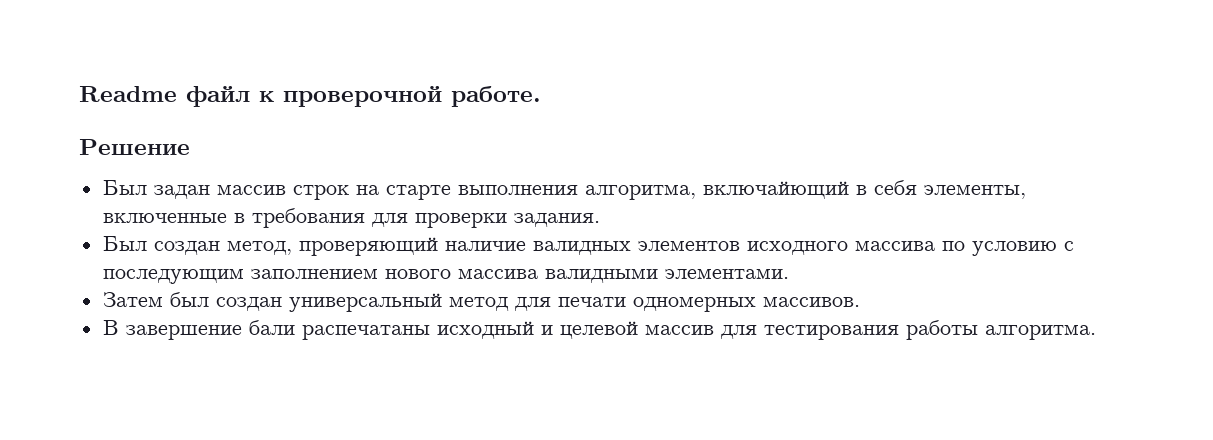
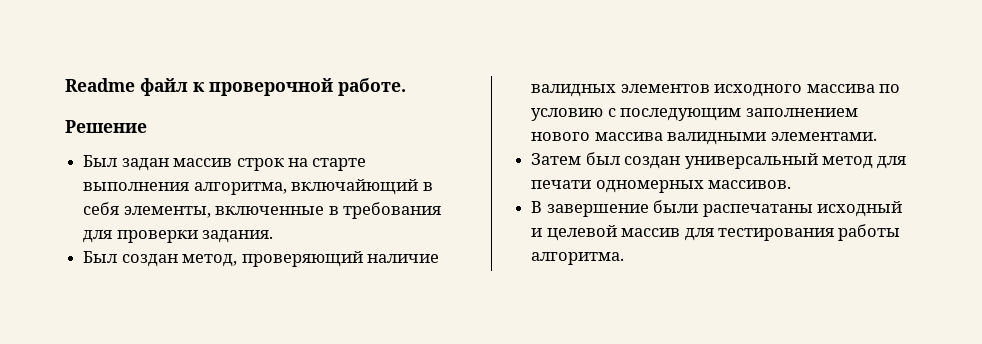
- В завершение бали распечатаны исходный и целевой массив для тестирования работы алгоритма.
+ В завершение были распечатаны исходный и целевой массив для тестирования работы алгоритма.

